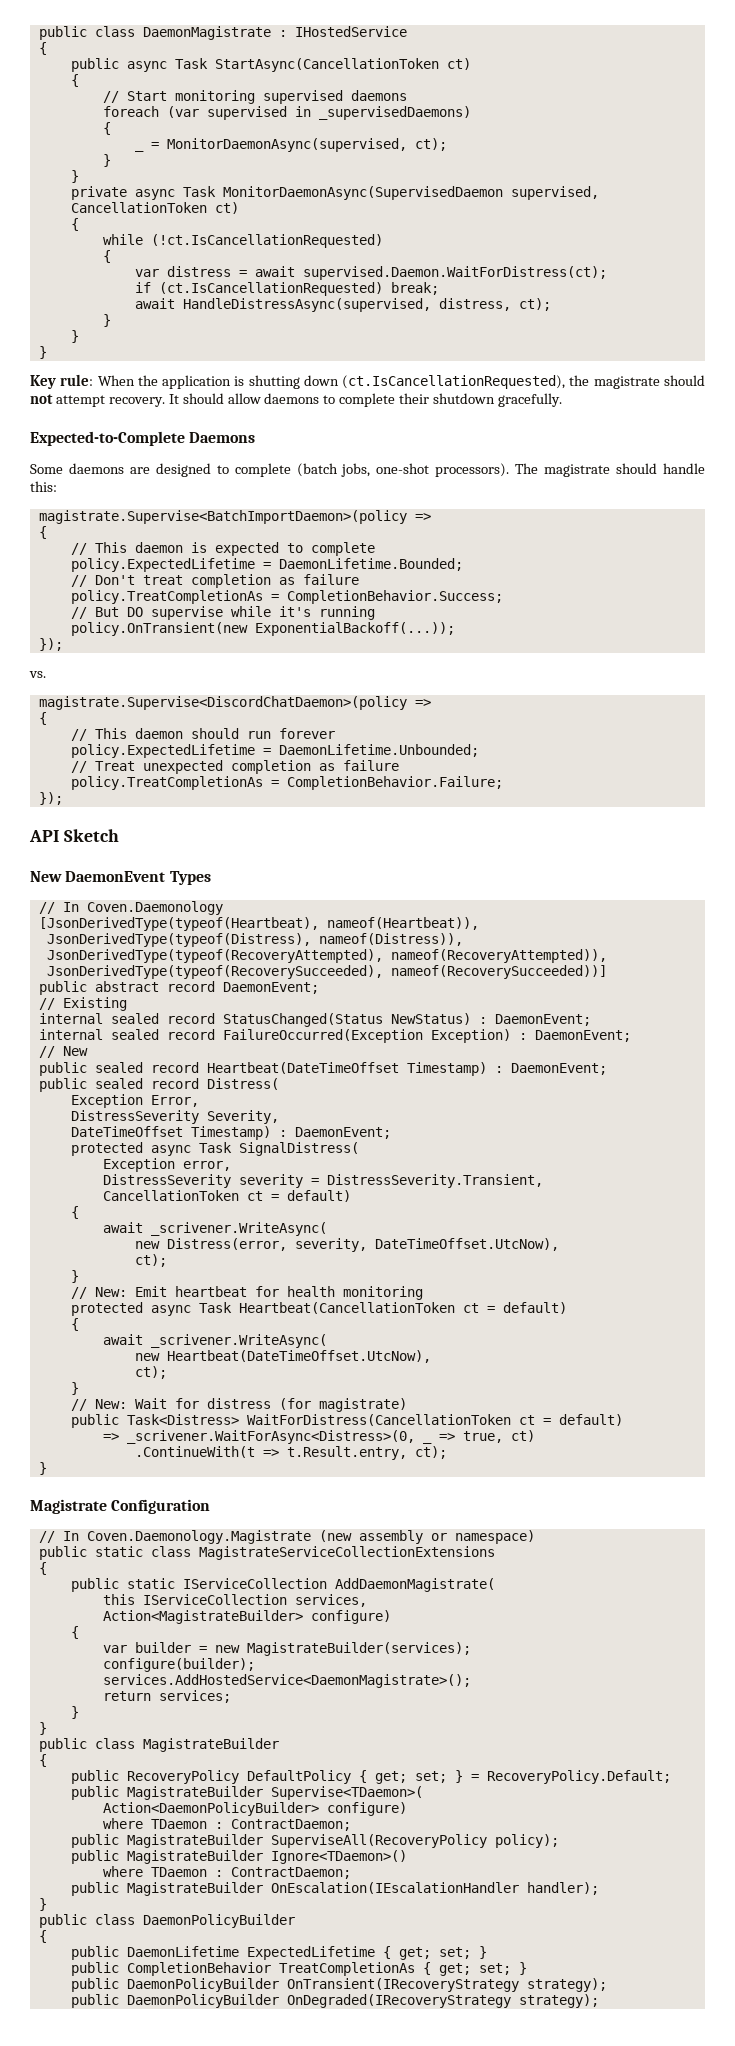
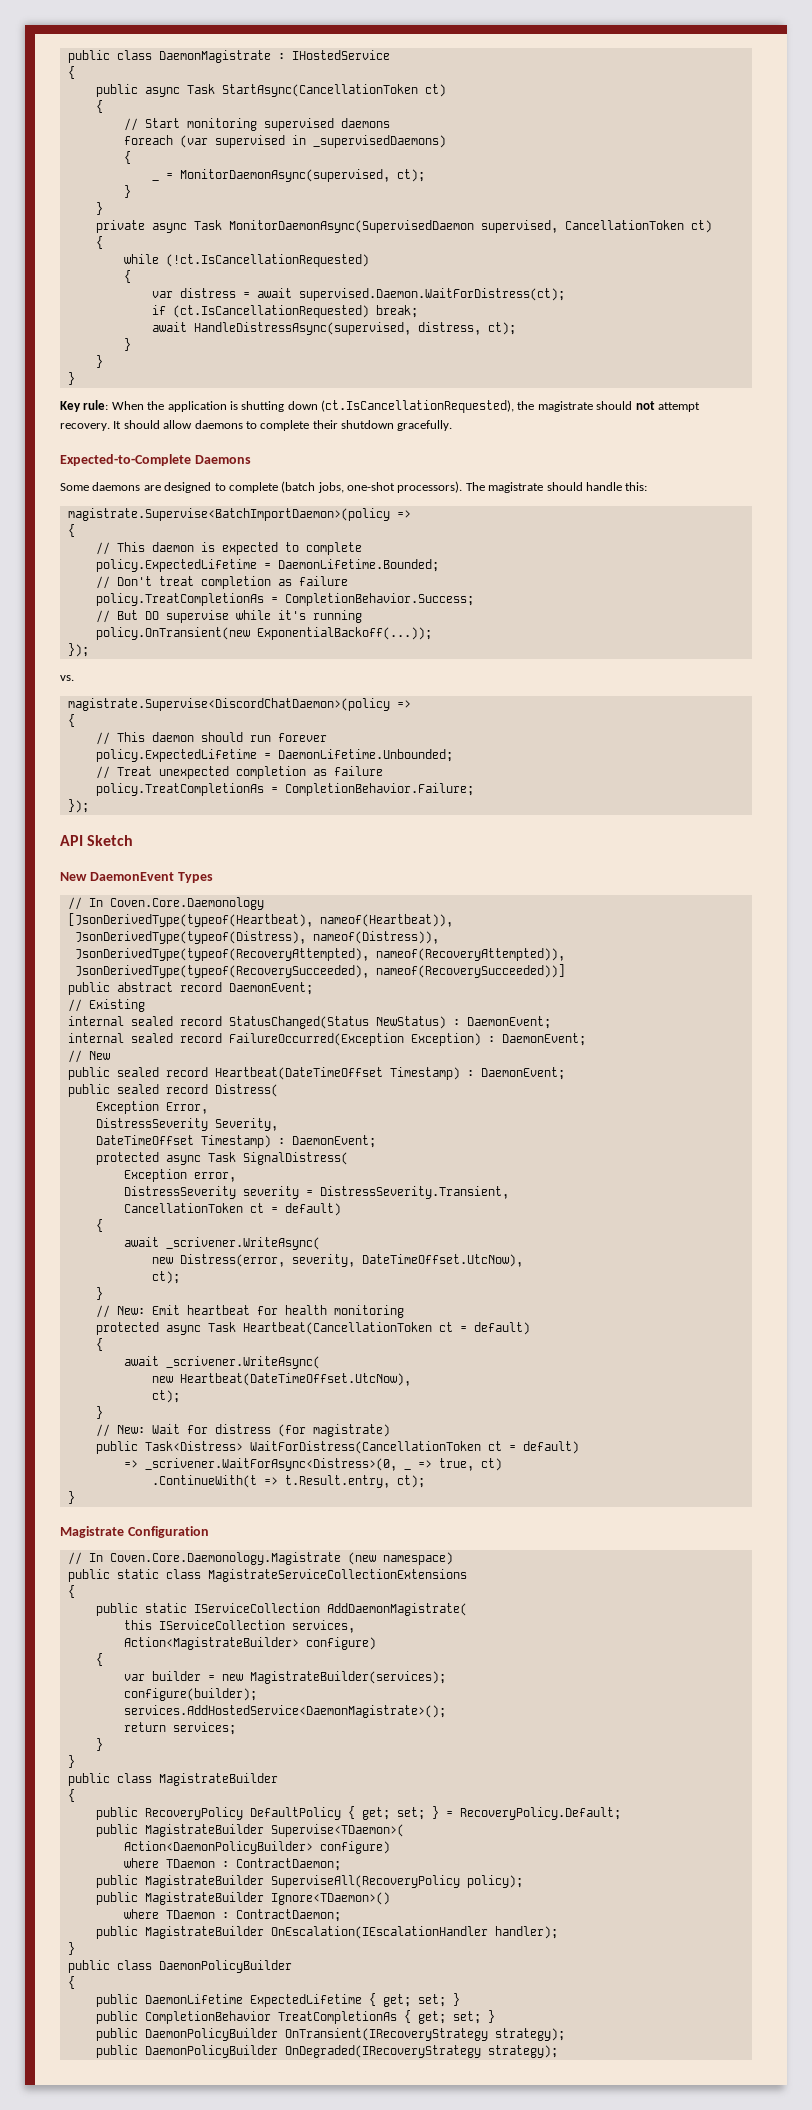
- // In Coven.Daemonology
+ // In Coven.Core.Daemonology
- // In Coven.Daemonology.Magistrate (new assembly or namespace)
+ // In Coven.Core.Daemonology.Magistrate (new namespace)

